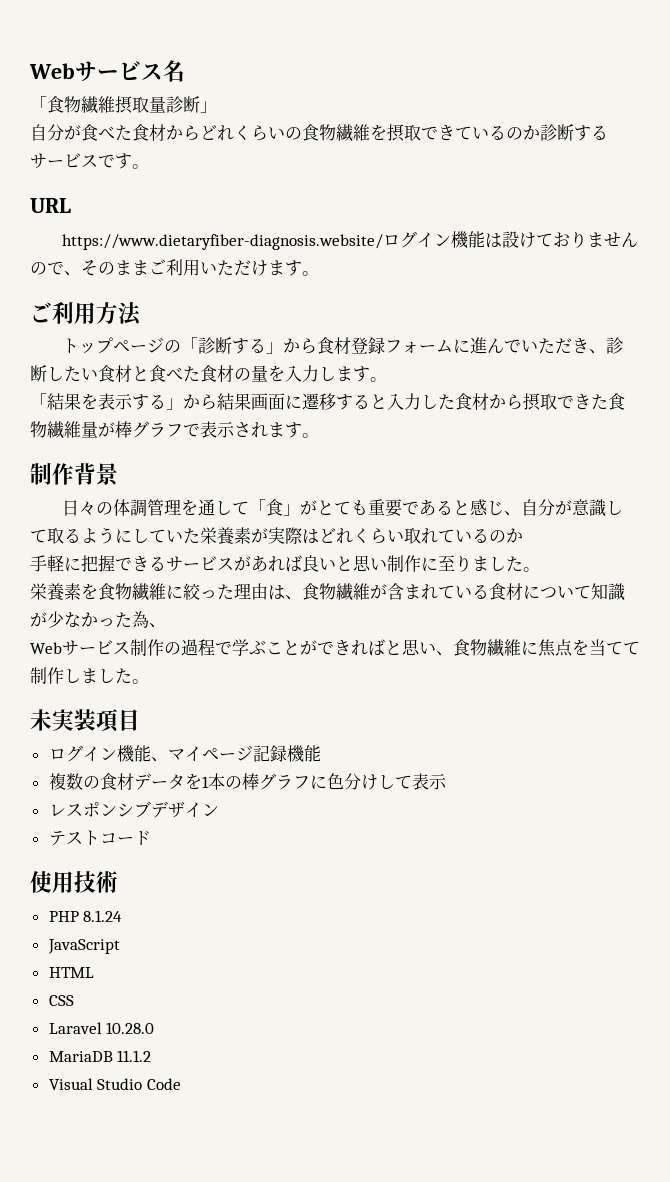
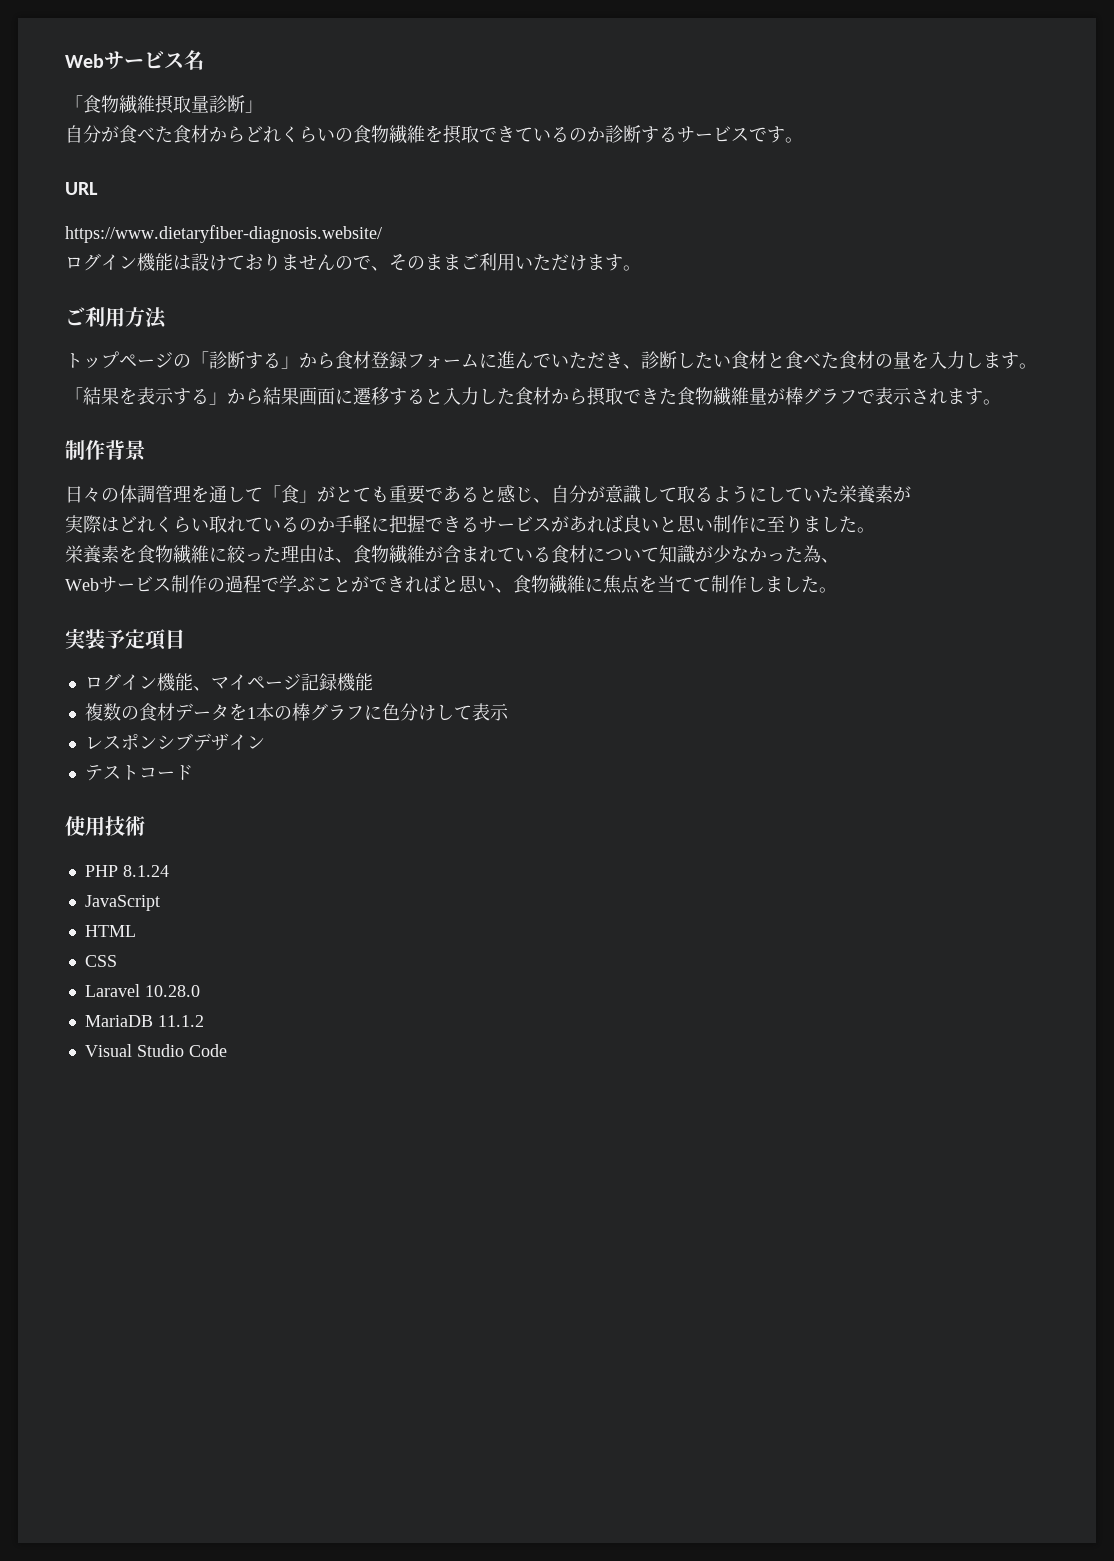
- https://www.dietaryfiber-diagnosis.website/ログイン機能は設けておりませんので、そのままご利用いただけます。
+ https://www.dietaryfiber-diagnosis.website/
+ ログイン機能は設けておりませんので、そのままご利用いただけます。
- 日々の体調管理を通して「食」がとても重要であると感じ、自分が意識して取るようにしていた栄養素が実際はどれくらい取れているのか
- 手軽に把握できるサービスがあれば良いと思い制作に至りました。
+ 日々の体調管理を通して「食」がとても重要であると感じ、自分が意識して取るようにしていた栄養素が
+ 実際はどれくらい取れているのか手軽に把握できるサービスがあれば良いと思い制作に至りました。
- 未実装項目
+ 実装予定項目

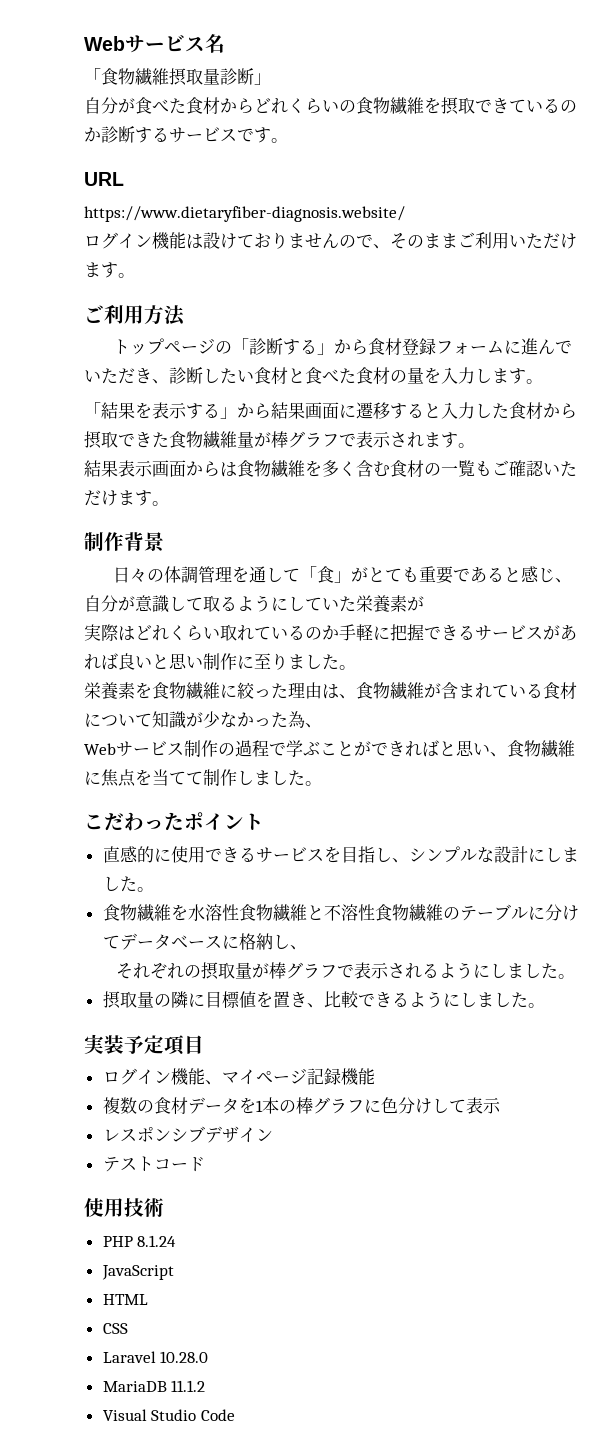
+ 結果表示画面からは食物繊維を多く含む食材の一覧もご確認いただけます。
+ こだわったポイント
+ 直感的に使用できるサービスを目指し、シンプルな設計にしました。
+ 食物繊維を水溶性食物繊維と不溶性食物繊維のテーブルに分けてデータベースに格納し、
+ それぞれの摂取量が棒グラフで表示されるようにしました。
+ 摂取量の隣に目標値を置き、比較できるようにしました。

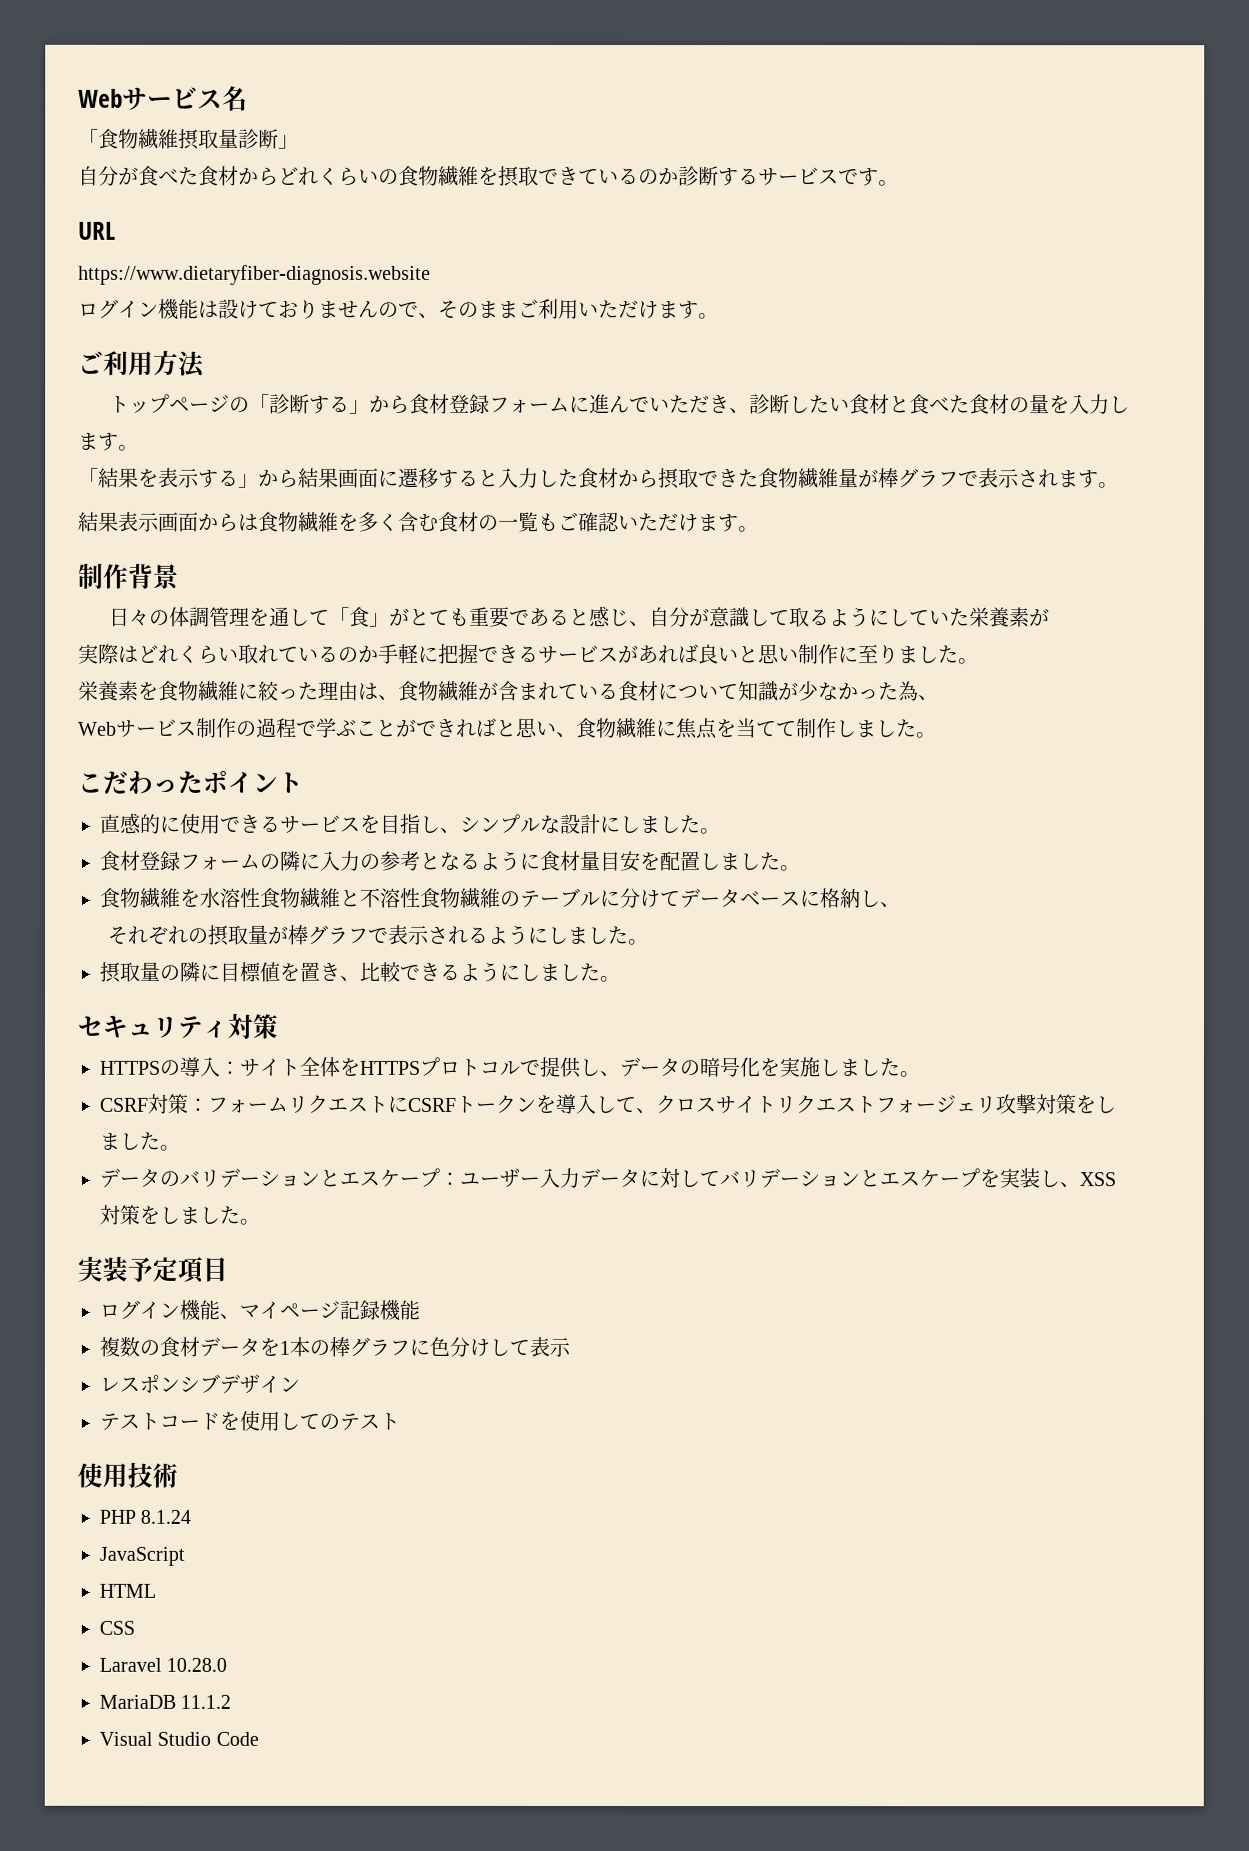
- https://www.dietaryfiber-diagnosis.website/
+ https://www.dietaryfiber-diagnosis.website
+ 食材登録フォームの隣に入力の参考となるように食材量目安を配置しました。
+ セキュリティ対策
+ HTTPSの導入：サイト全体をHTTPSプロトコルで提供し、データの暗号化を実施しました。
+ CSRF対策：フォームリクエストにCSRFトークンを導入して、クロスサイトリクエストフォージェリ攻撃対策をしました。
+ データのバリデーションとエスケープ：ユーザー入力データに対してバリデーションとエスケープを実装し、XSS対策をしました。
- テストコード
+ テストコードを使用してのテスト

